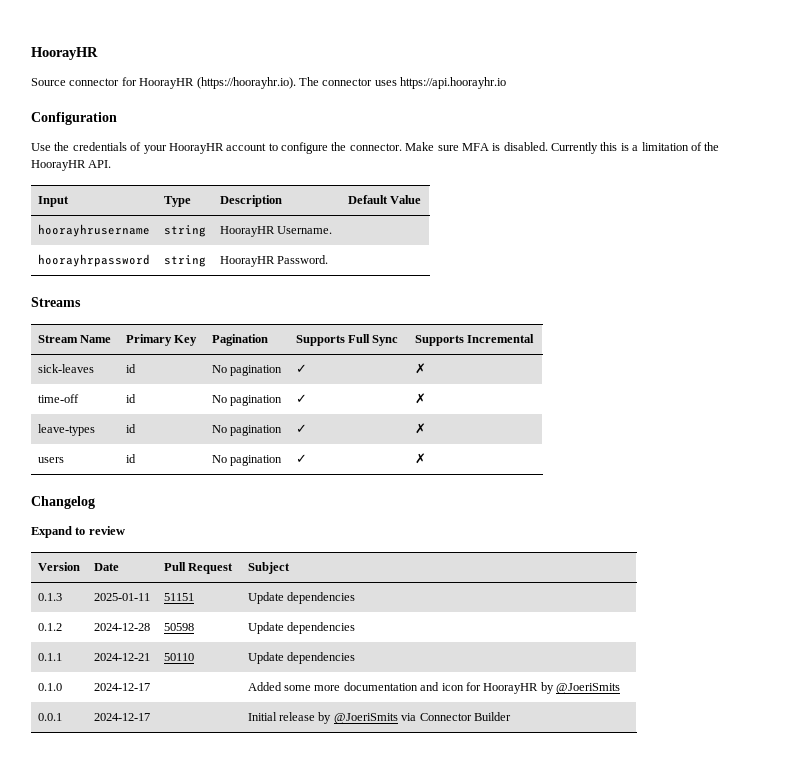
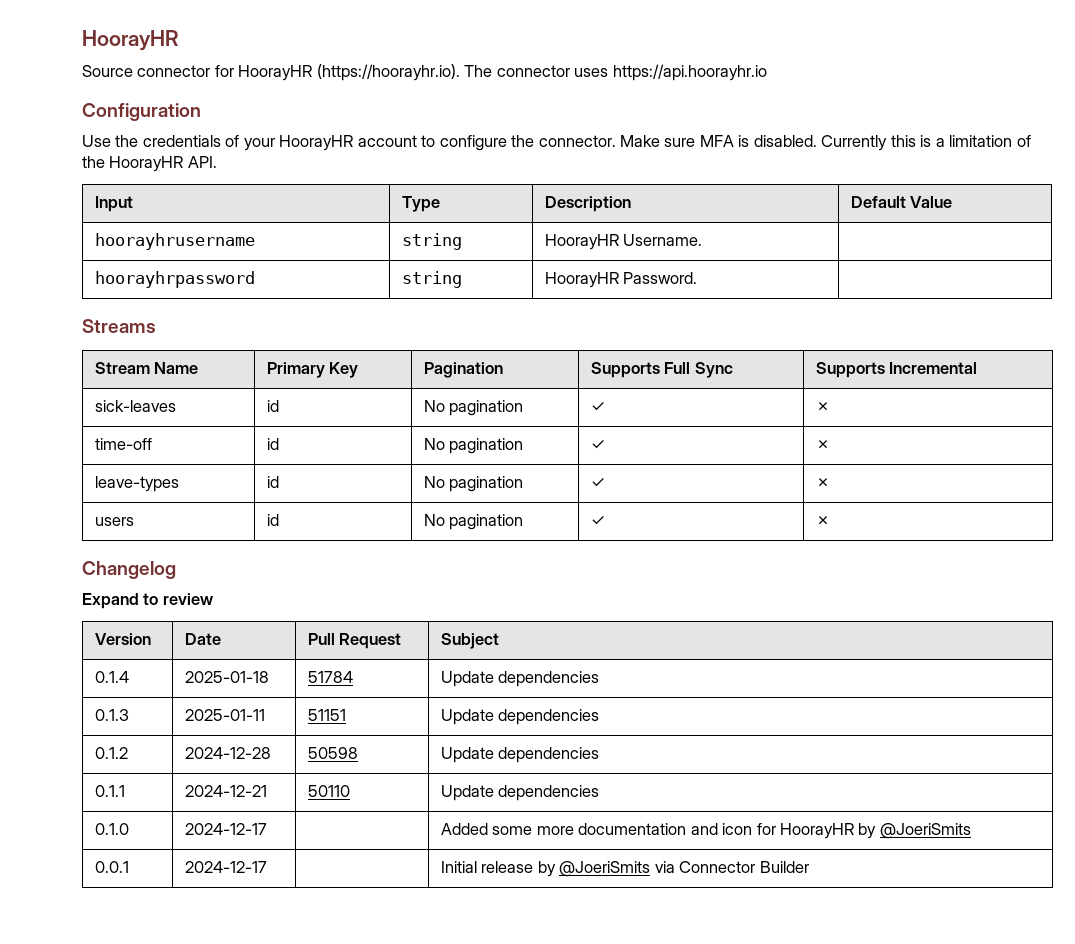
+ 0.1.4 | 2025-01-18 | 51784 | Update dependencies

